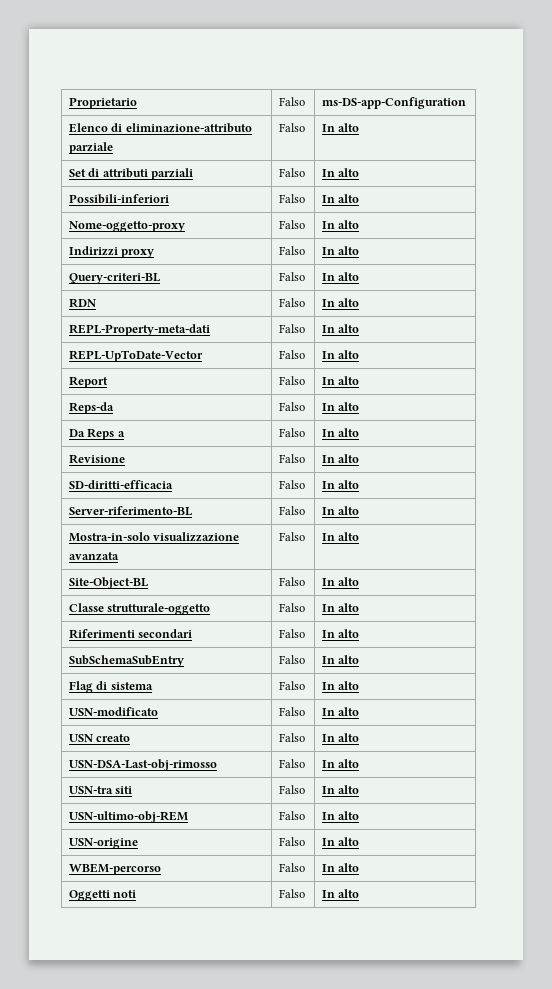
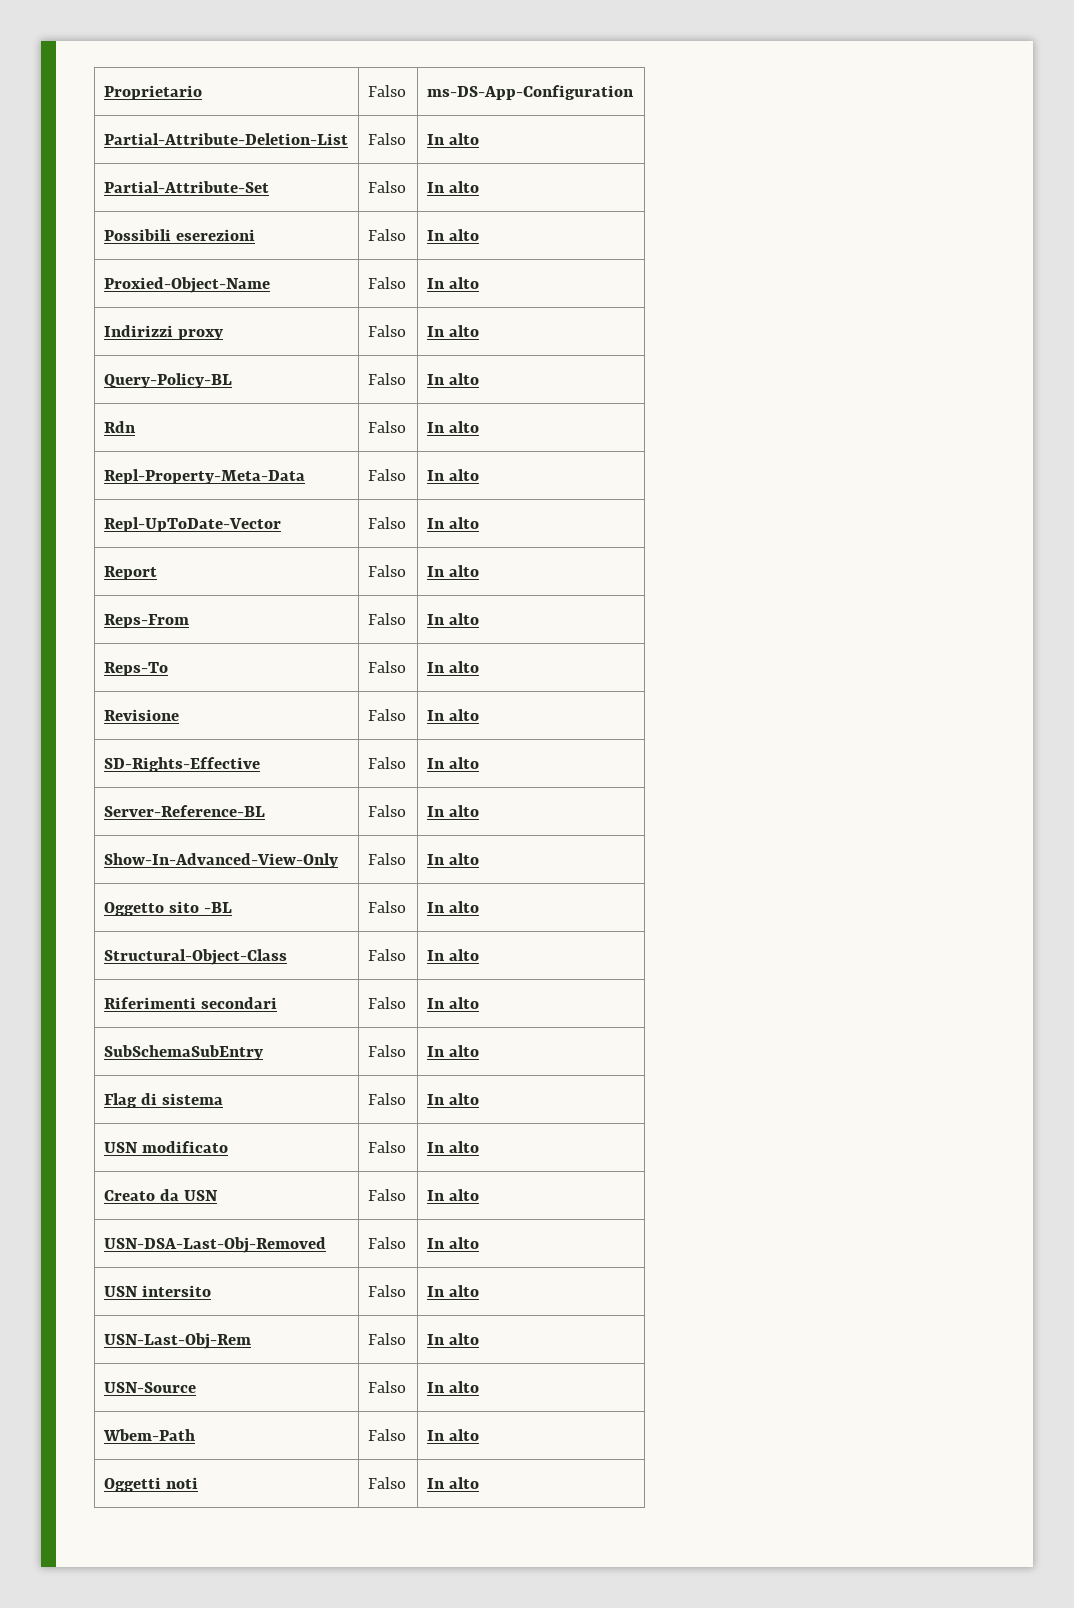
- Proprietario | Falso | ms-DS-app-Configuration
- Elenco di eliminazione-attributo parziale | Falso | In alto
- Set di attributi parziali | Falso | In alto
- Possibili-inferiori | Falso | In alto
- Nome-oggetto-proxy | Falso | In alto
+ Proprietario | Falso | ms-DS-App-Configuration
+ Partial-Attribute-Deletion-List | Falso | In alto
+ Partial-Attribute-Set | Falso | In alto
+ Possibili eserezioni | Falso | In alto
+ Proxied-Object-Name | Falso | In alto
- Query-criteri-BL | Falso | In alto
- RDN | Falso | In alto
- REPL-Property-meta-dati | Falso | In alto
- REPL-UpToDate-Vector | Falso | In alto
+ Query-Policy-BL | Falso | In alto
+ Rdn | Falso | In alto
+ Repl-Property-Meta-Data | Falso | In alto
+ Repl-UpToDate-Vector | Falso | In alto
- Reps-da | Falso | In alto
- Da Reps a | Falso | In alto
+ Reps-From | Falso | In alto
+ Reps-To | Falso | In alto
- SD-diritti-efficacia | Falso | In alto
- Server-riferimento-BL | Falso | In alto
- Mostra-in-solo visualizzazione avanzata | Falso | In alto
- Site-Object-BL | Falso | In alto
- Classe strutturale-oggetto | Falso | In alto
+ SD-Rights-Effective | Falso | In alto
+ Server-Reference-BL | Falso | In alto
+ Show-In-Advanced-View-Only | Falso | In alto
+ Oggetto sito -BL | Falso | In alto
+ Structural-Object-Class | Falso | In alto
- USN-modificato | Falso | In alto
- USN creato | Falso | In alto
- USN-DSA-Last-obj-rimosso | Falso | In alto
- USN-tra siti | Falso | In alto
- USN-ultimo-obj-REM | Falso | In alto
- USN-origine | Falso | In alto
- WBEM-percorso | Falso | In alto
+ USN modificato | Falso | In alto
+ Creato da USN | Falso | In alto
+ USN-DSA-Last-Obj-Removed | Falso | In alto
+ USN intersito | Falso | In alto
+ USN-Last-Obj-Rem | Falso | In alto
+ USN-Source | Falso | In alto
+ Wbem-Path | Falso | In alto

